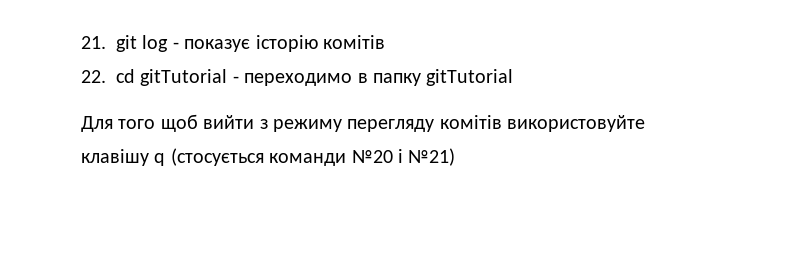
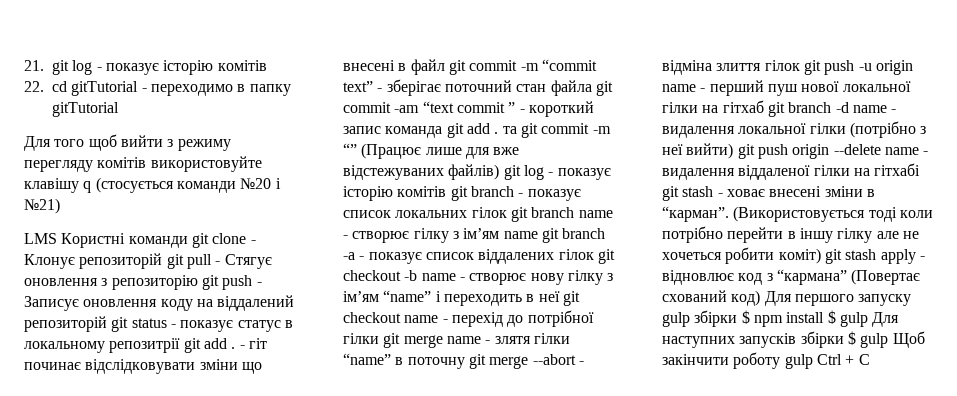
+ LMS Користні команди git clone - Клонує репозиторій git pull - Стягує оновлення з репозиторію git push - Записує оновлення коду на віддалений репозиторій git status - показує статус в локальному репозитрії git add . - гіт починає відслідковувати зміни що внесені в файл git commit -m “commit text” - зберігає поточний стан файла git commit -am “text commit ” - короткий запис команда git add . та git commit -m “” (Працює лише для вже відстежуваних файлів) git log - показує історію комітів git branch - показує список локальних гілок git branch name - створює гілку з ім’ям name git branch -a - показує список віддалених гілок git checkout -b name - створює нову гілку з ім’ям “name” і переходить в неї git checkout name - перехід до потрібної гілки git merge name - злятя гілки “name” в поточну git merge --abort - відміна злиття гілок git push -u origin name - перший пуш нової локальної гілки на гітхаб git branch -d name - видалення локальної гілки (потрібно з неї вийти) git push origin --delete name - видалення віддаленої гілки на гітхабі git stash - ховає внесені зміни в “карман”. (Використовується тоді коли потрібно перейти в іншу гілку але не хочеться робити коміт) git stash apply - відновлює код з “кармана” (Повертає схований код) Для першого запуску gulp збірки $ npm install $ gulp Для наступних запусків збірки $ gulp Щоб закінчити роботу gulp Ctrl + C

